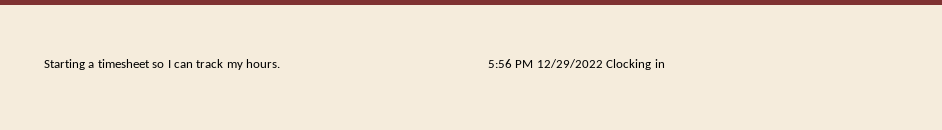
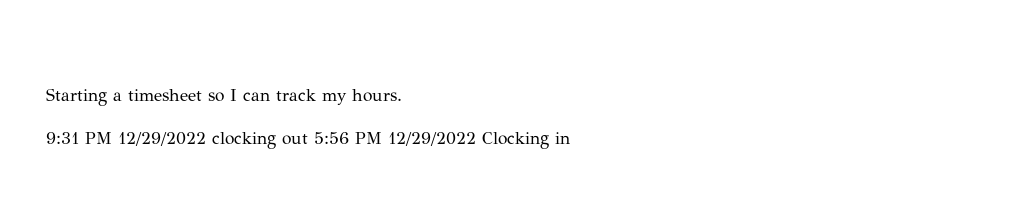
- 5:56 PM 12/29/2022 Clocking in
+ 9:31 PM 12/29/2022 clocking out 5:56 PM 12/29/2022 Clocking in

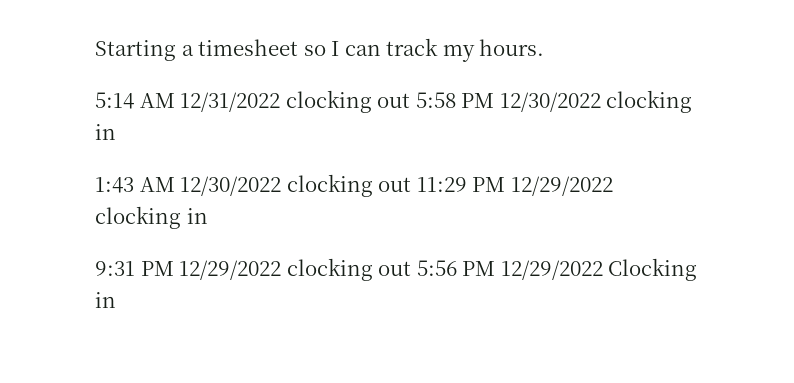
+ 5:14 AM 12/31/2022 clocking out 5:58 PM 12/30/2022 clocking in
+ 1:43 AM 12/30/2022 clocking out 11:29 PM 12/29/2022 clocking in

